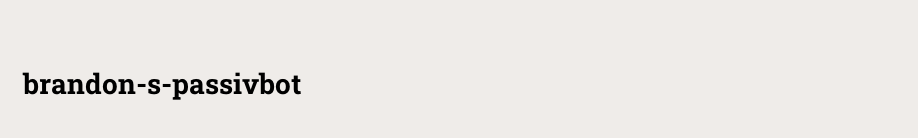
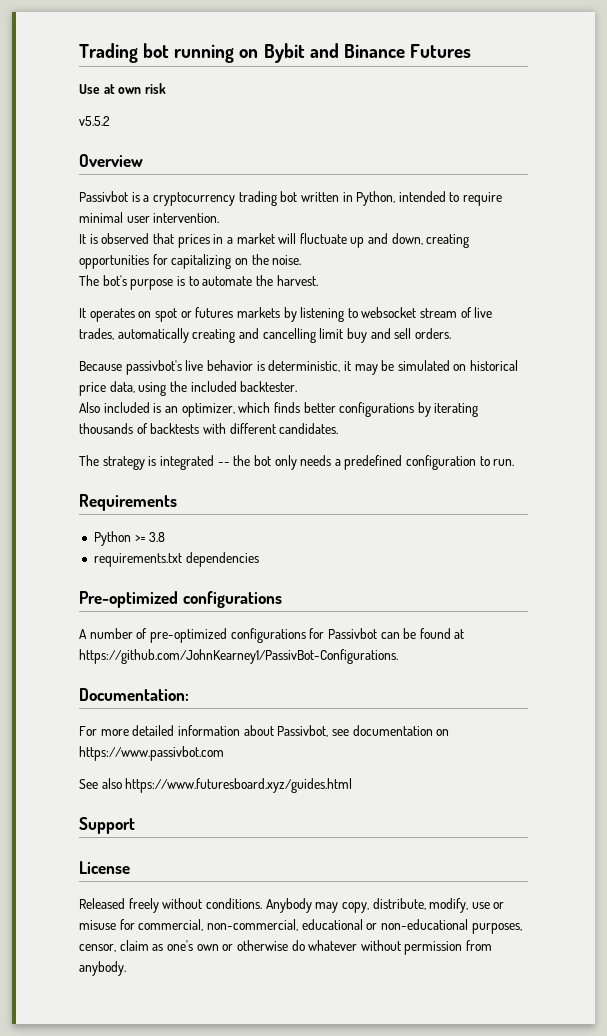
- brandon-s-passivbot
+ Trading bot running on Bybit and Binance Futures
+ Use at own risk
+ v5.5.2
+ Overview
+ Passivbot is a cryptocurrency trading bot written in Python, intended to require minimal user intervention.
+ It is observed that prices in a market will fluctuate up and down, creating opportunities for capitalizing on the noise.
+ The bot's purpose is to automate the harvest.
+ It operates on spot or futures markets by listening to websocket stream of live trades, automatically creating and cancelling limit buy and sell orders.
+ Because passivbot's live behavior is deterministic, it may be simulated on historical price data, using the included backtester.
+ Also included is an optimizer, which finds better configurations by iterating thousands of backtests with different candidates.
+ The strategy is integrated -- the bot only needs a predefined configuration to run.
+ Requirements
+ Python >= 3.8
+ requirements.txt dependencies
+ Pre-optimized configurations
+ A number of pre-optimized configurations for Passivbot can be found at https://github.com/JohnKearney1/PassivBot-Configurations.
+ Documentation:
+ For more detailed information about Passivbot, see documentation on https://www.passivbot.com
+ See also https://www.futuresboard.xyz/guides.html
+ Support
+ License
+ Released freely without conditions. Anybody may copy, distribute, modify, use or misuse for commercial, non-commercial, educational or non-educational purposes, censor, claim as one's own or otherwise do whatever without permission from anybody.

